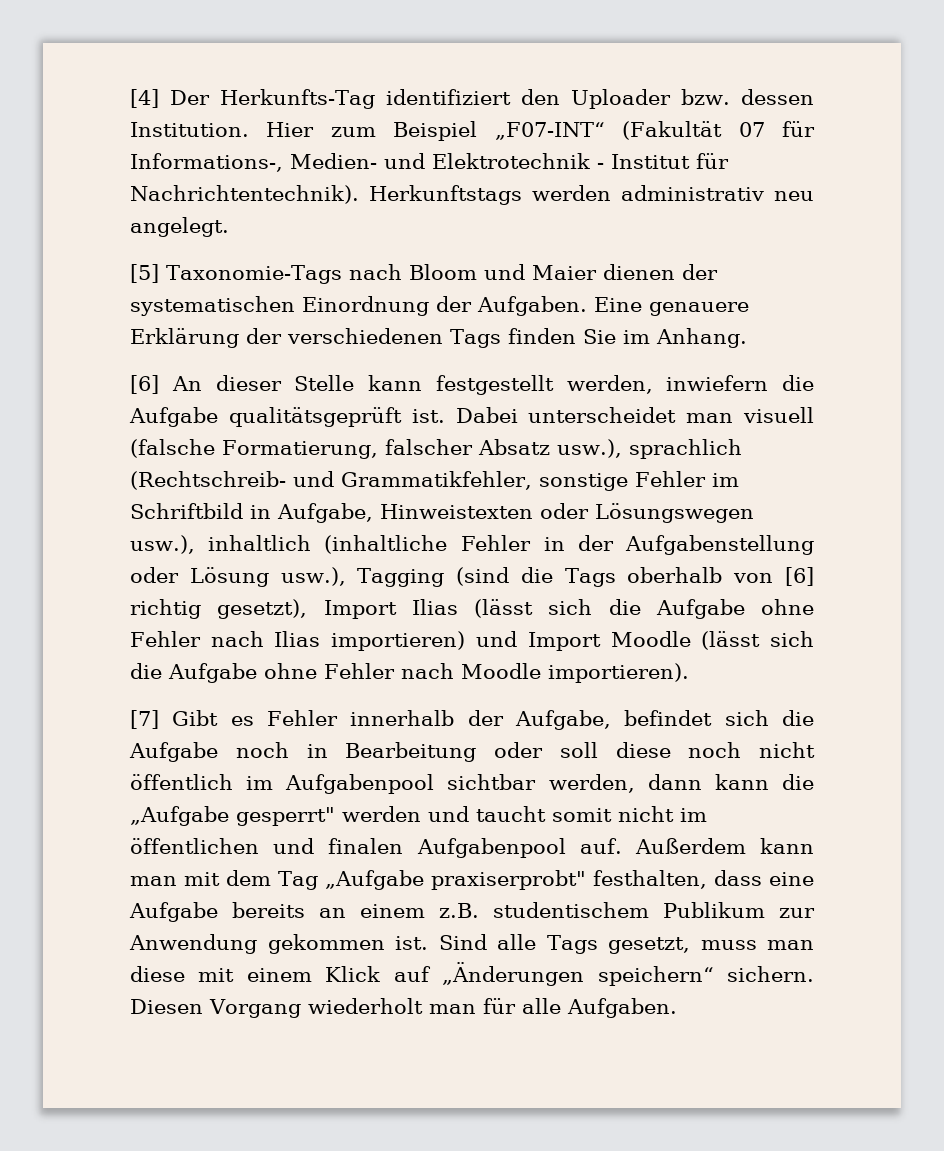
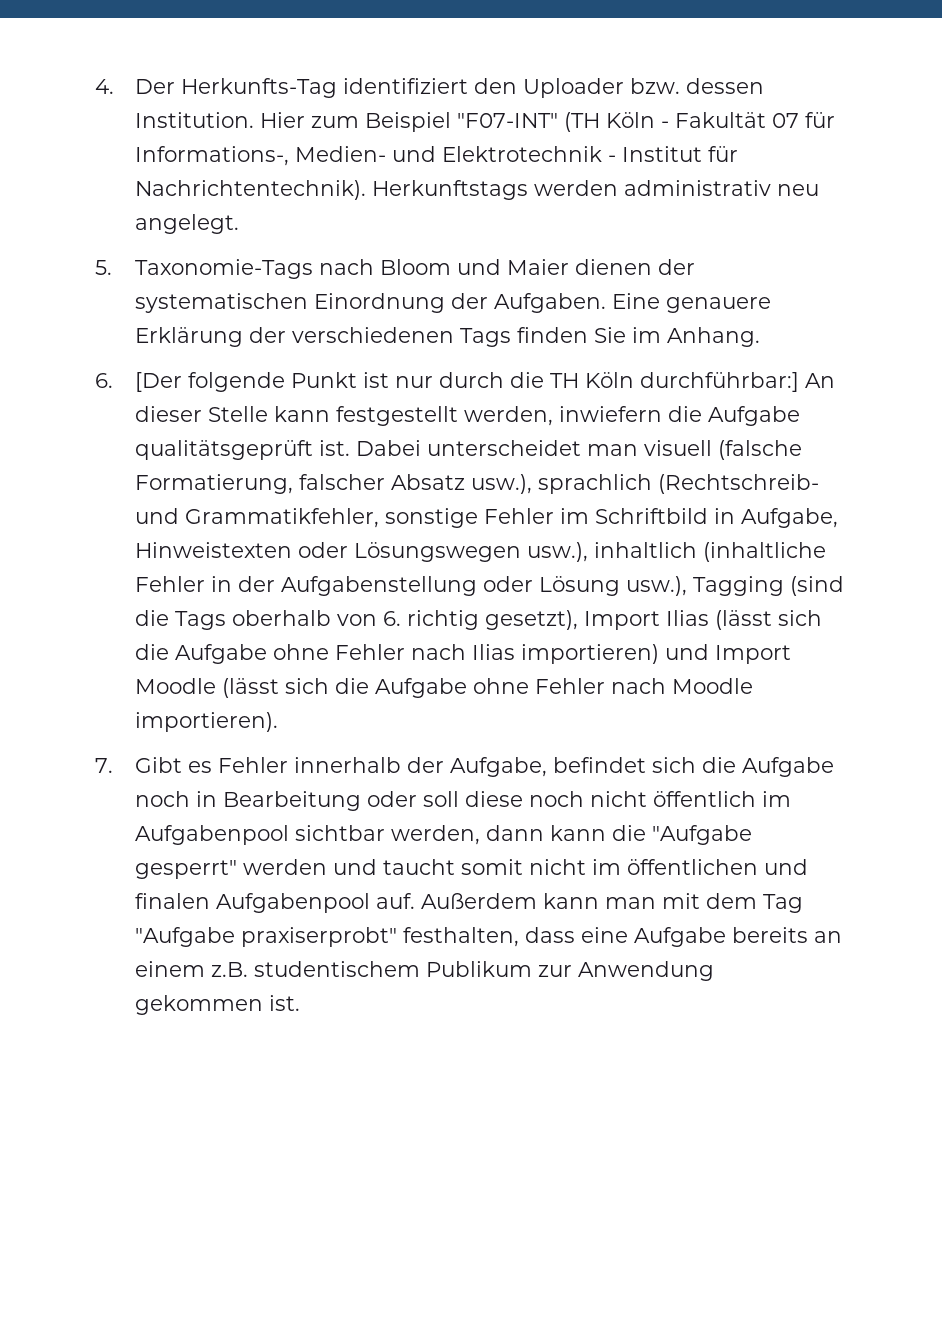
- [4] Der Herkunfts-Tag identifiziert den Uploader bzw. dessen Institution.
+ 4. Der Herkunfts-Tag identifiziert den Uploader bzw. dessen Institution.
- Hier zum Beispiel „F07-INT“ (Fakultät 07 für Informations-, Medien- und Elektrotechnik - Institut für Nachrichtentechnik).
+ Hier zum Beispiel "F07-INT" (TH Köln - Fakultät 07 für Informations-, Medien- und Elektrotechnik - Institut für Nachrichtentechnik).
- [5] Taxonomie-Tags nach Bloom und Maier dienen der systematischen Einordnung der Aufgaben.
+ 5. Taxonomie-Tags nach Bloom und Maier dienen der systematischen Einordnung der Aufgaben.
- [6] An dieser Stelle kann festgestellt werden, inwiefern die Aufgabe qualitätsgeprüft ist.
+ 6. [Der folgende Punkt ist nur durch die TH Köln durchführbar:] An dieser Stelle kann festgestellt werden, inwiefern die Aufgabe qualitätsgeprüft ist.
- Dabei unterscheidet man visuell (falsche Formatierung, falscher Absatz usw.), sprachlich (Rechtschreib- und Grammatikfehler, sonstige Fehler im Schriftbild in Aufgabe, Hinweistexten oder Lösungswegen usw.), inhaltlich (inhaltliche Fehler in der Aufgabenstellung oder Lösung usw.), Tagging (sind die Tags oberhalb von [6] richtig gesetzt), Import Ilias (lässt sich die Aufgabe ohne Fehler nach Ilias importieren) und Import Moodle (lässt sich die Aufgabe ohne Fehler nach Moodle importieren).
+ Dabei unterscheidet man visuell (falsche Formatierung, falscher Absatz usw.), sprachlich (Rechtschreib- und Grammatikfehler, sonstige Fehler im Schriftbild in Aufgabe, Hinweistexten oder Lösungswegen usw.), inhaltlich (inhaltliche Fehler in der Aufgabenstellung oder Lösung usw.), Tagging (sind die Tags oberhalb von 6. richtig gesetzt), Import Ilias (lässt sich die Aufgabe ohne Fehler nach Ilias importieren) und Import Moodle (lässt sich die Aufgabe ohne Fehler nach Moodle importieren).
- [7] Gibt es Fehler innerhalb der Aufgabe, befindet sich die Aufgabe noch in Bearbeitung oder soll diese noch nicht öffentlich im Aufgabenpool sichtbar werden, dann kann die „Aufgabe gesperrt" werden und taucht somit nicht im öffentlichen und finalen Aufgabenpool auf.
+ 7. Gibt es Fehler innerhalb der Aufgabe, befindet sich die Aufgabe noch in Bearbeitung oder soll diese noch nicht öffentlich im Aufgabenpool sichtbar werden, dann kann die "Aufgabe gesperrt" werden und taucht somit nicht im öffentlichen und finalen Aufgabenpool auf.
- Außerdem kann man mit dem Tag „Aufgabe praxiserprobt" festhalten, dass eine Aufgabe bereits an einem z.B. studentischem Publikum zur Anwendung gekommen ist. Sind alle Tags gesetzt, muss man diese mit einem Klick auf „Änderungen speichern“ sichern. Diesen Vorgang wiederholt man für alle Aufgaben.
+ Außerdem kann man mit dem Tag "Aufgabe praxiserprobt" festhalten, dass eine Aufgabe bereits an einem z.B. studentischem Publikum zur Anwendung gekommen ist.

